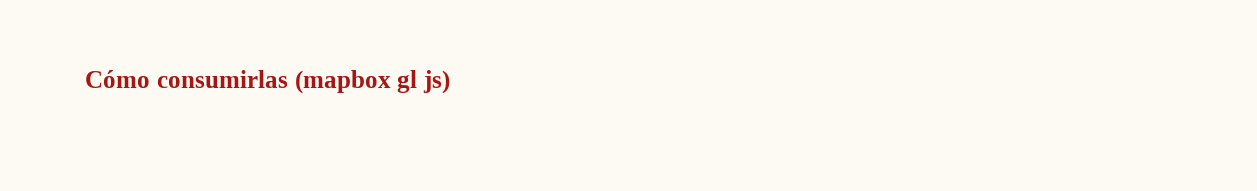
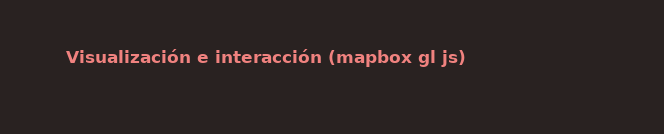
- Cómo consumirlas (mapbox gl js)
+ Visualización e interacción (mapbox gl js)

